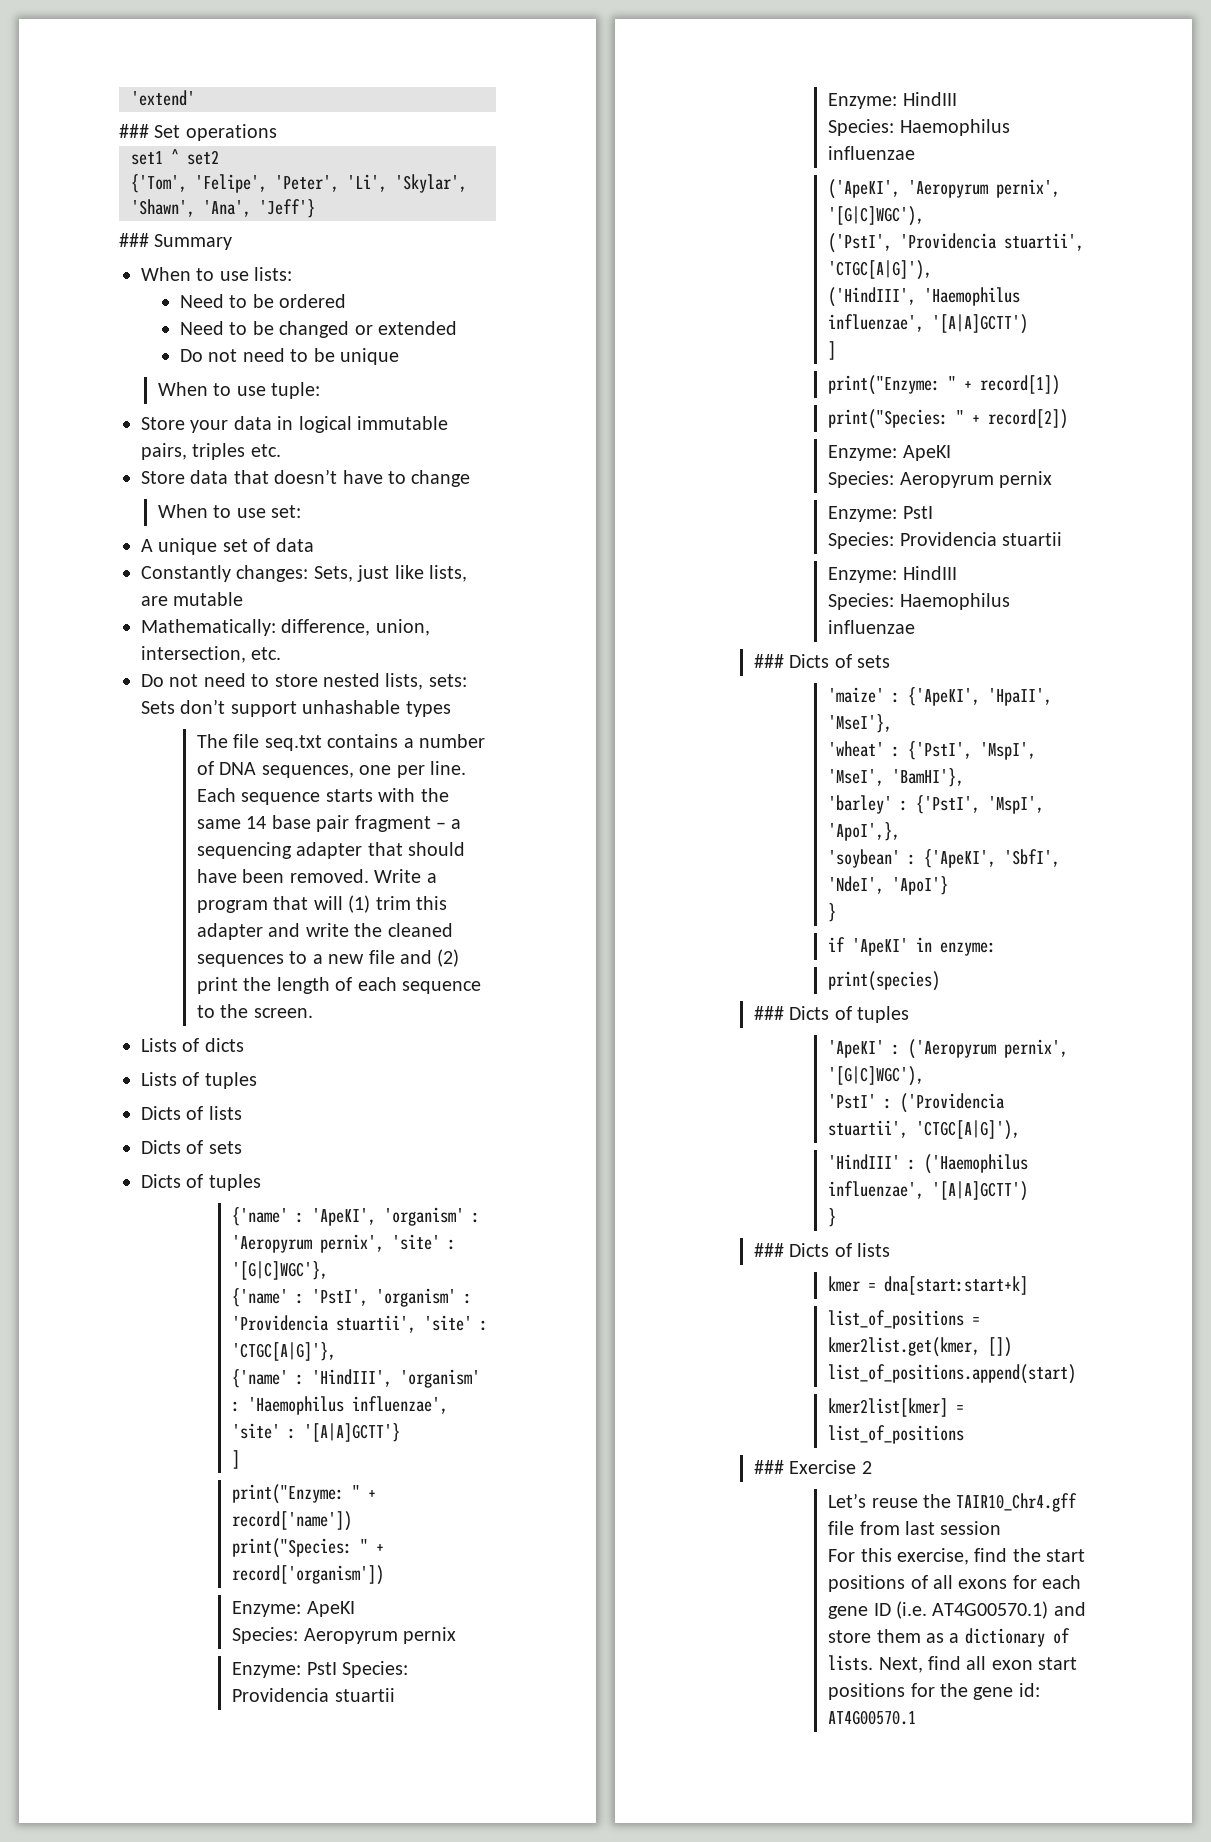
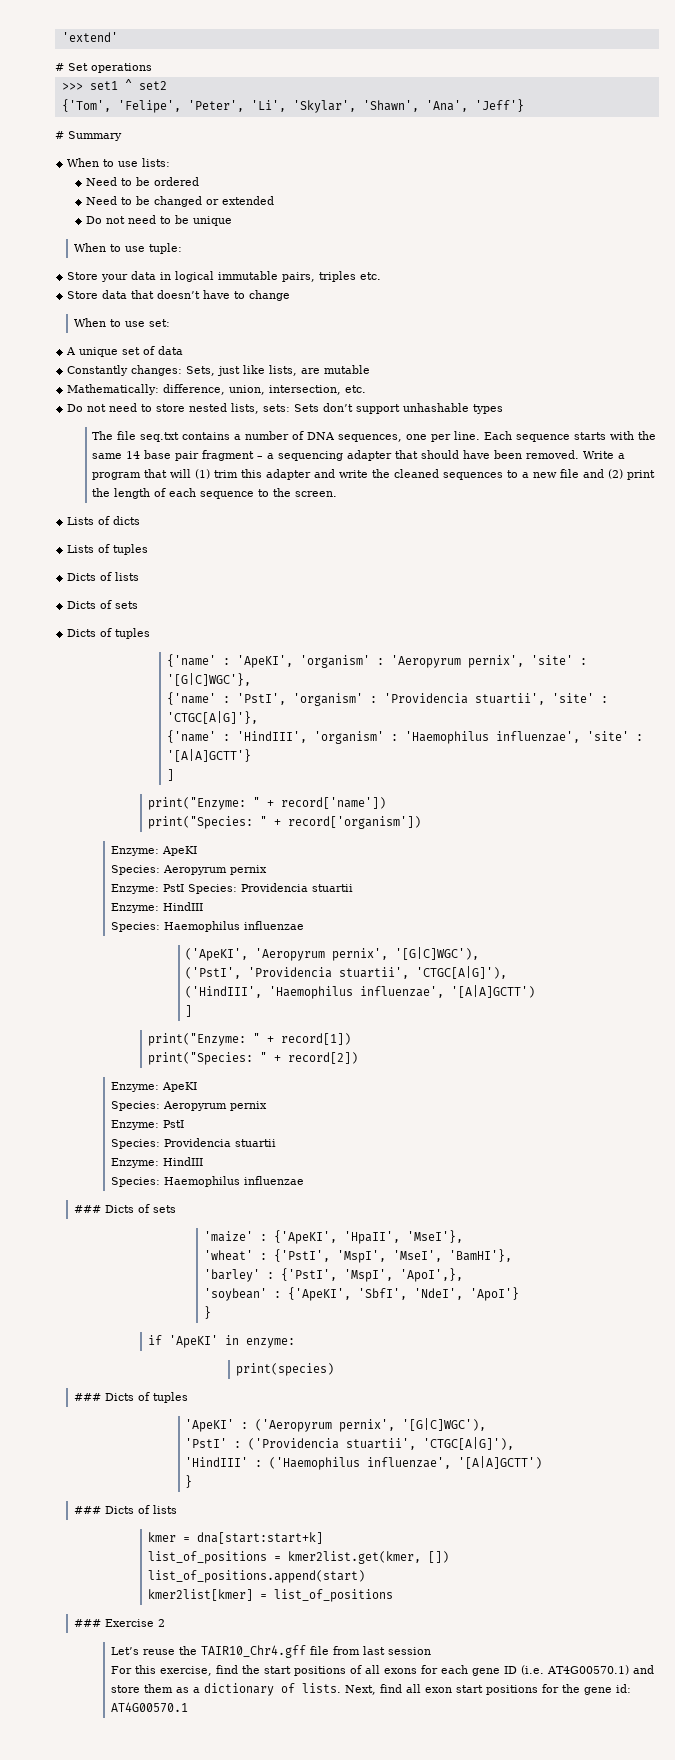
- ### Set operations
+ # Set operations
- set1 ^ set2
+ >>> set1 ^ set2
- ### Summary
+ # Summary

